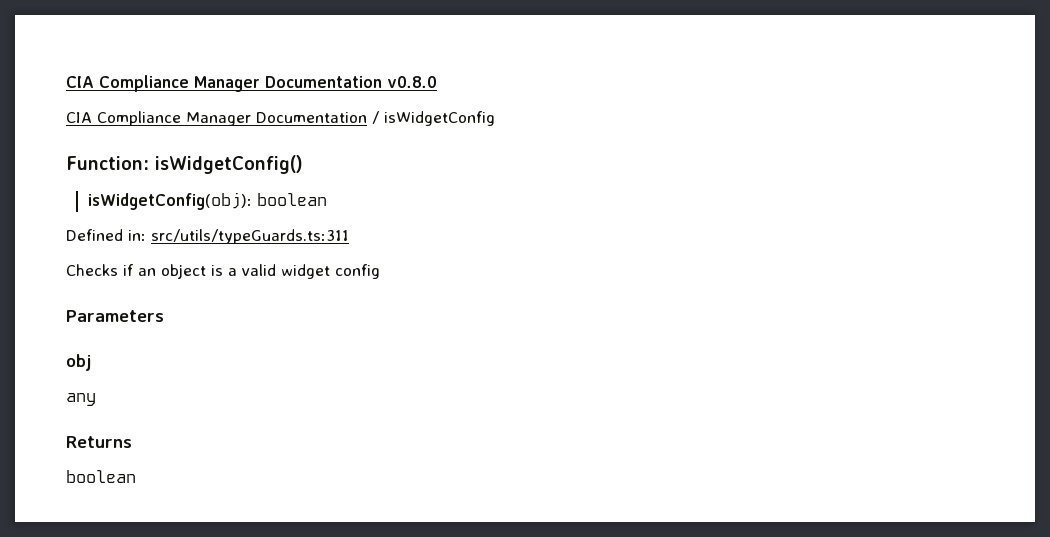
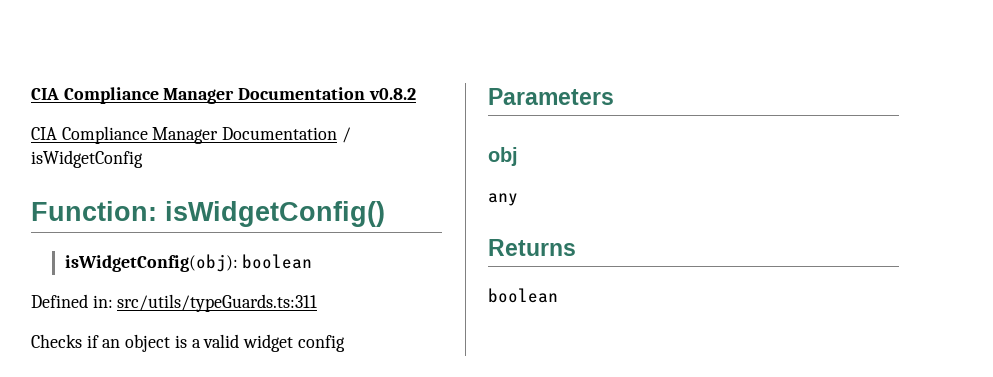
- CIA Compliance Manager Documentation v0.8.0
+ CIA Compliance Manager Documentation v0.8.2

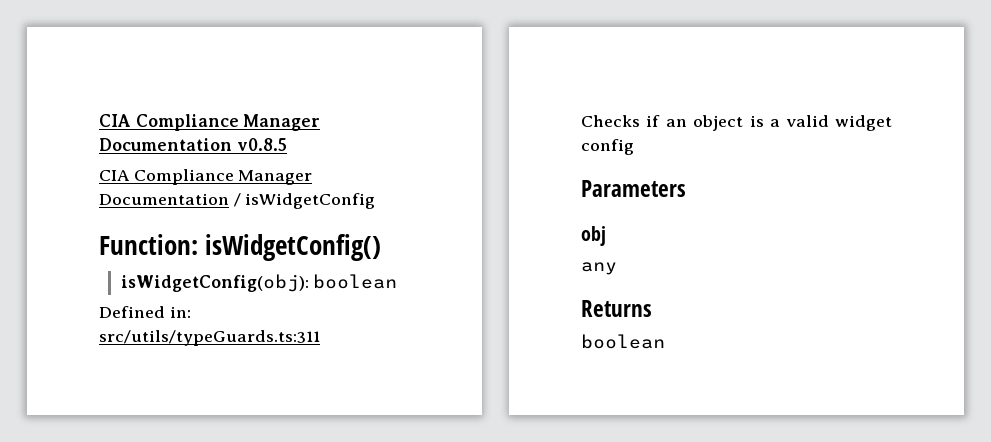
- CIA Compliance Manager Documentation v0.8.2
+ CIA Compliance Manager Documentation v0.8.5

